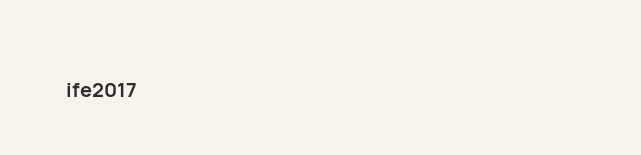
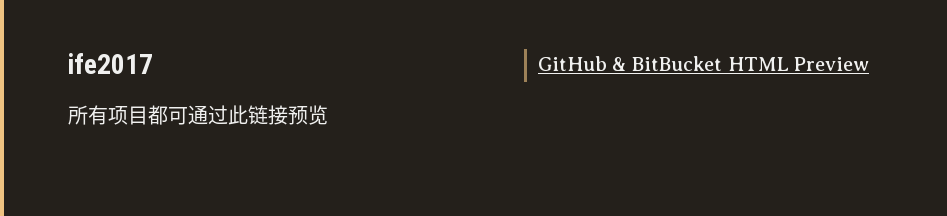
+ 所有项目都可通过此链接预览
+ GitHub & BitBucket HTML Preview

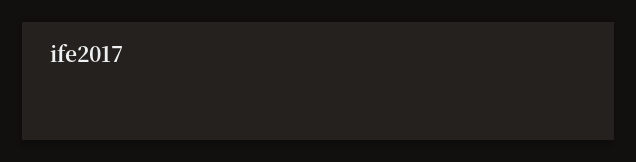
- 所有项目都可通过此链接预览
- GitHub & BitBucket HTML Preview

